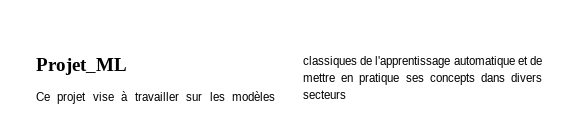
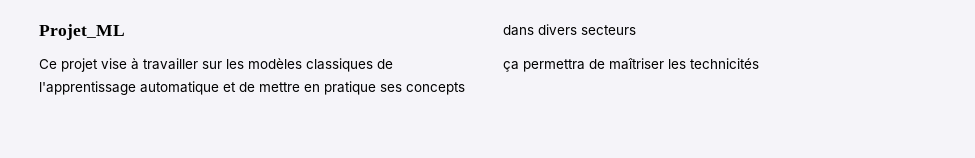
+ ça permettra de maîtriser les technicités

